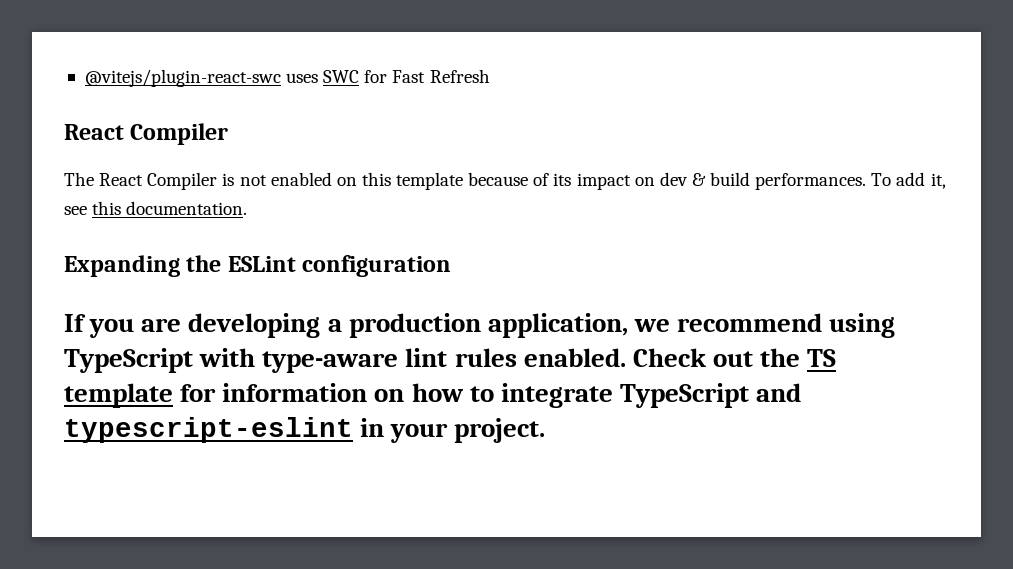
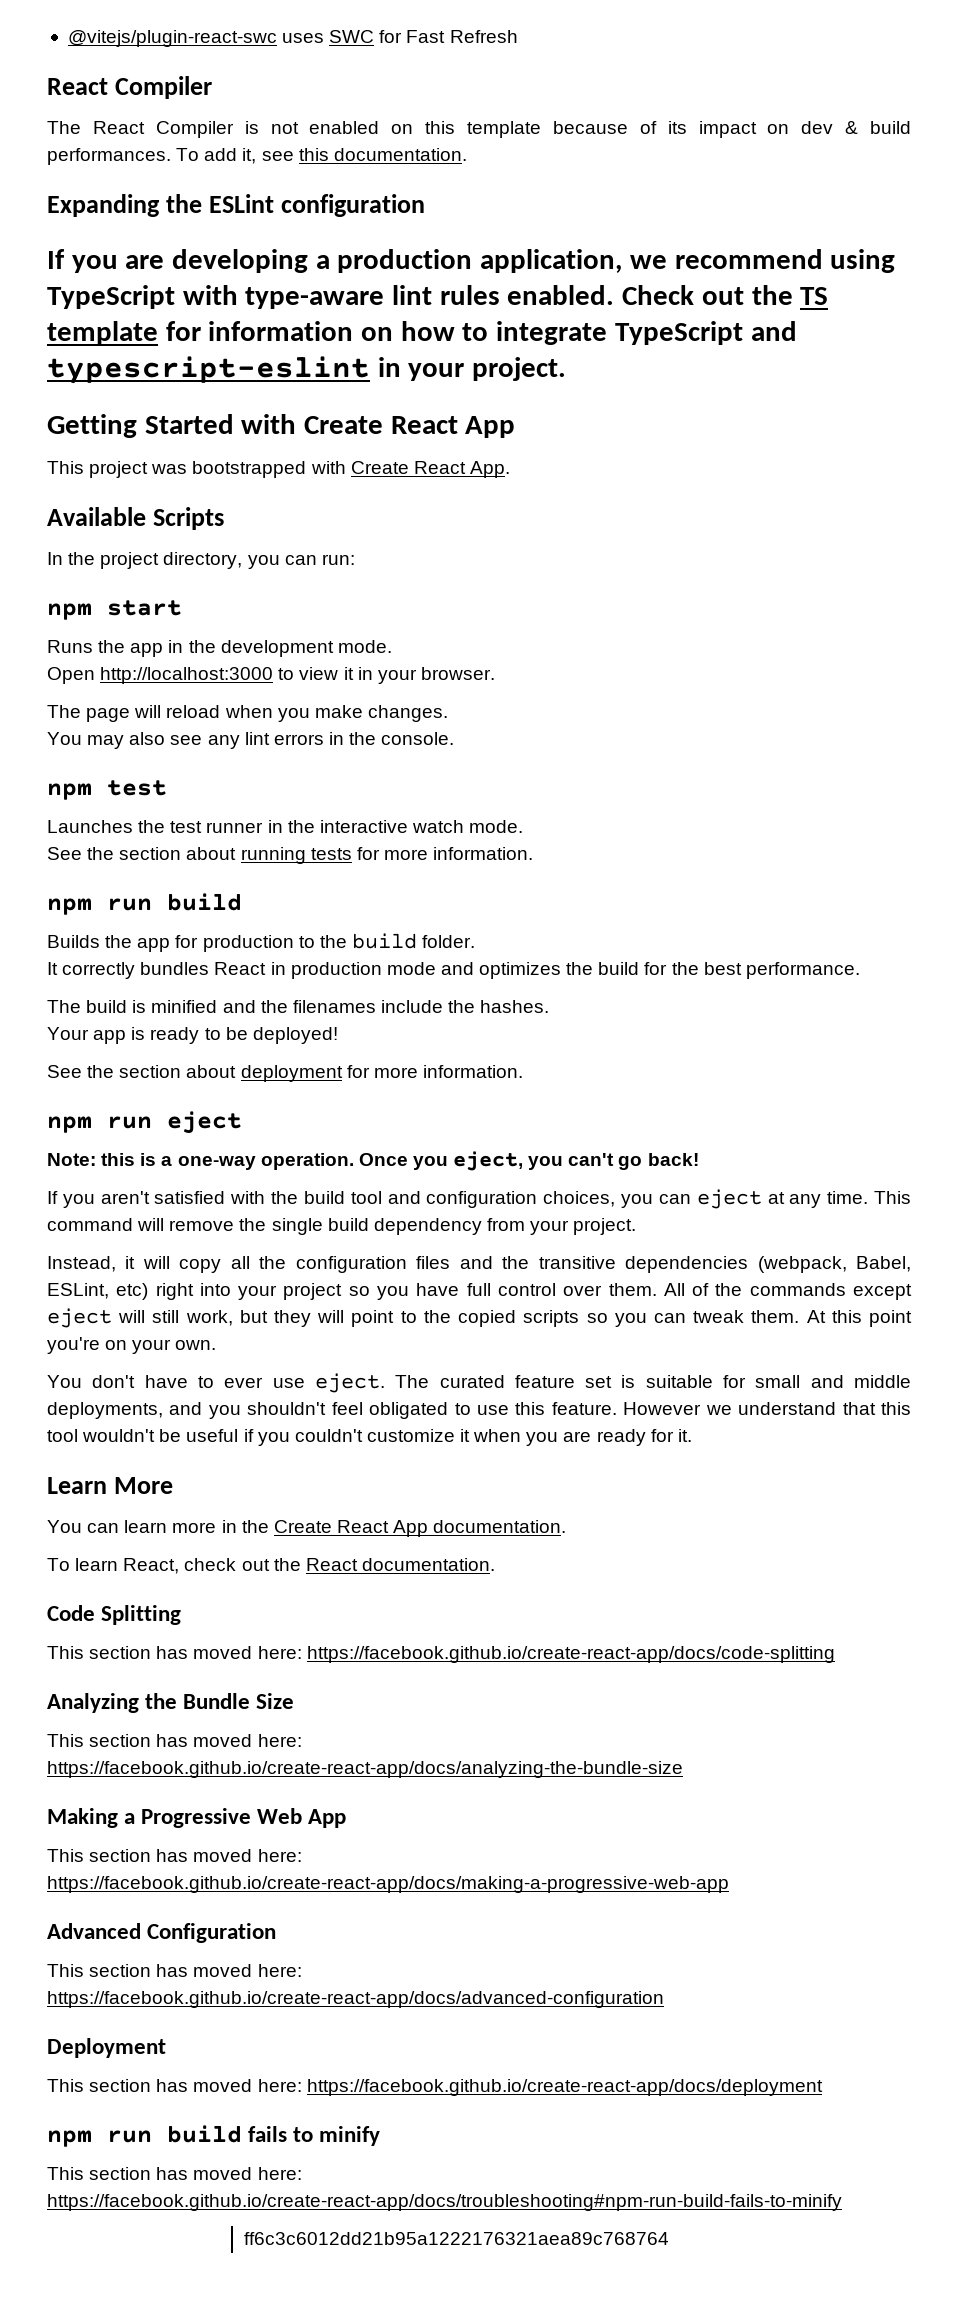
+ Getting Started with Create React App
+ This project was bootstrapped with Create React App.
+ Available Scripts
+ In the project directory, you can run:
+ npm start
+ Runs the app in the development mode.
+ Open http://localhost:3000 to view it in your browser.
+ The page will reload when you make changes.
+ You may also see any lint errors in the console.
+ npm test
+ Launches the test runner in the interactive watch mode.
+ See the section about running tests for more information.
+ npm run build
+ Builds the app for production to the build folder.
+ It correctly bundles React in production mode and optimizes the build for the best performance.
+ The build is minified and the filenames include the hashes.
+ Your app is ready to be deployed!
+ See the section about deployment for more information.
+ npm run eject
+ Note: this is a one-way operation. Once you eject, you can't go back!
+ If you aren't satisfied with the build tool and configuration choices, you can eject at any time. This command will remove the single build dependency from your project.
+ Instead, it will copy all the configuration files and the transitive dependencies (webpack, Babel, ESLint, etc) right into your project so you have full control over them. All of the commands except eject will still work, but they will point to the copied scripts so you can tweak them. At this point you're on your own.
+ You don't have to ever use eject. The curated feature set is suitable for small and middle deployments, and you shouldn't feel obligated to use this feature. However we understand that this tool wouldn't be useful if you couldn't customize it when you are ready for it.
+ Learn More
+ You can learn more in the Create React App documentation.
+ To learn React, check out the React documentation.
+ Code Splitting
+ This section has moved here: https://facebook.github.io/create-react-app/docs/code-splitting
+ Analyzing the Bundle Size
+ This section has moved here: https://facebook.github.io/create-react-app/docs/analyzing-the-bundle-size
+ Making a Progressive Web App
+ This section has moved here: https://facebook.github.io/create-react-app/docs/making-a-progressive-web-app
+ Advanced Configuration
+ This section has moved here: https://facebook.github.io/create-react-app/docs/advanced-configuration
+ Deployment
+ This section has moved here: https://facebook.github.io/create-react-app/docs/deployment
+ npm run build fails to minify
+ This section has moved here: https://facebook.github.io/create-react-app/docs/troubleshooting#npm-run-build-fails-to-minify
+ ff6c3c6012dd21b95a1222176321aea89c768764

